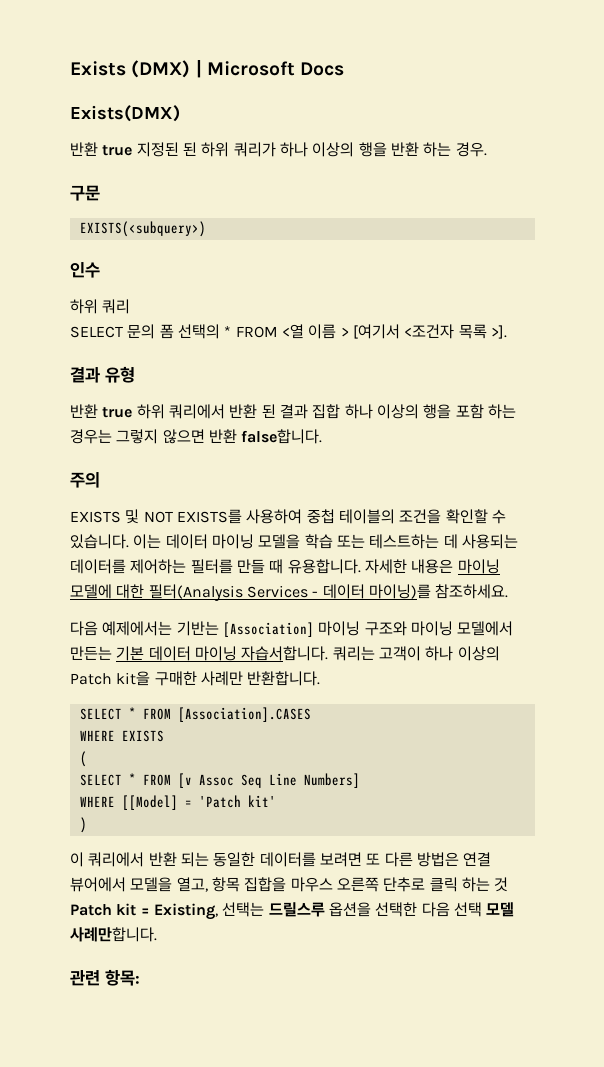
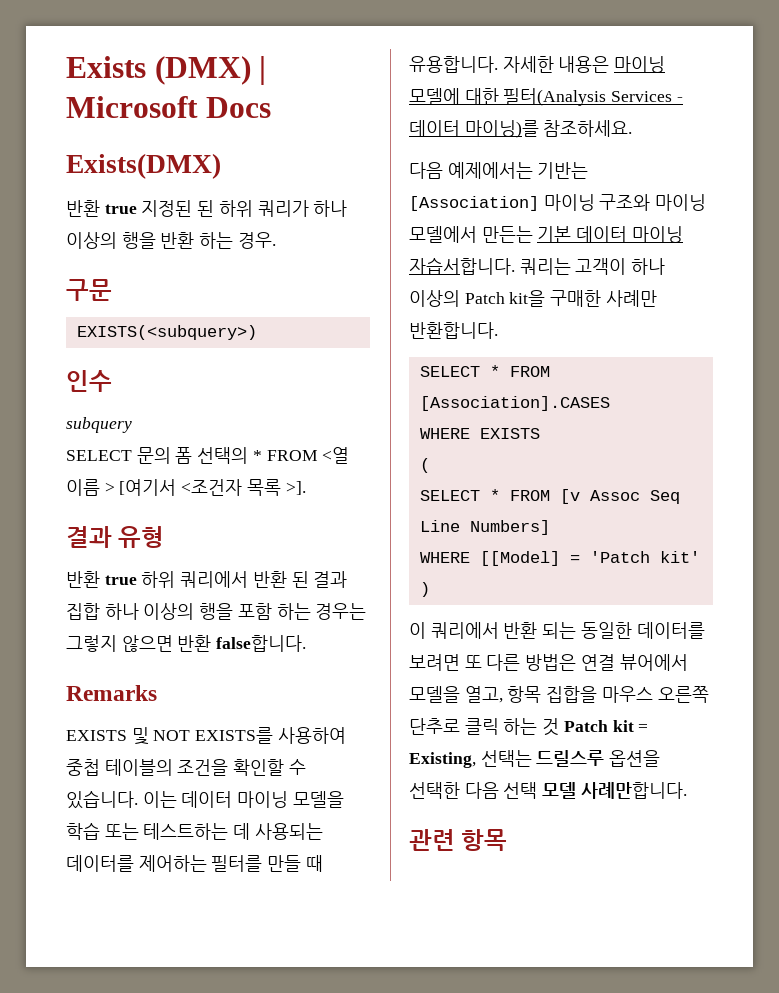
- 하위 쿼리
+ subquery
- 주의
+ Remarks
- 관련 항목:
+ 관련 항목

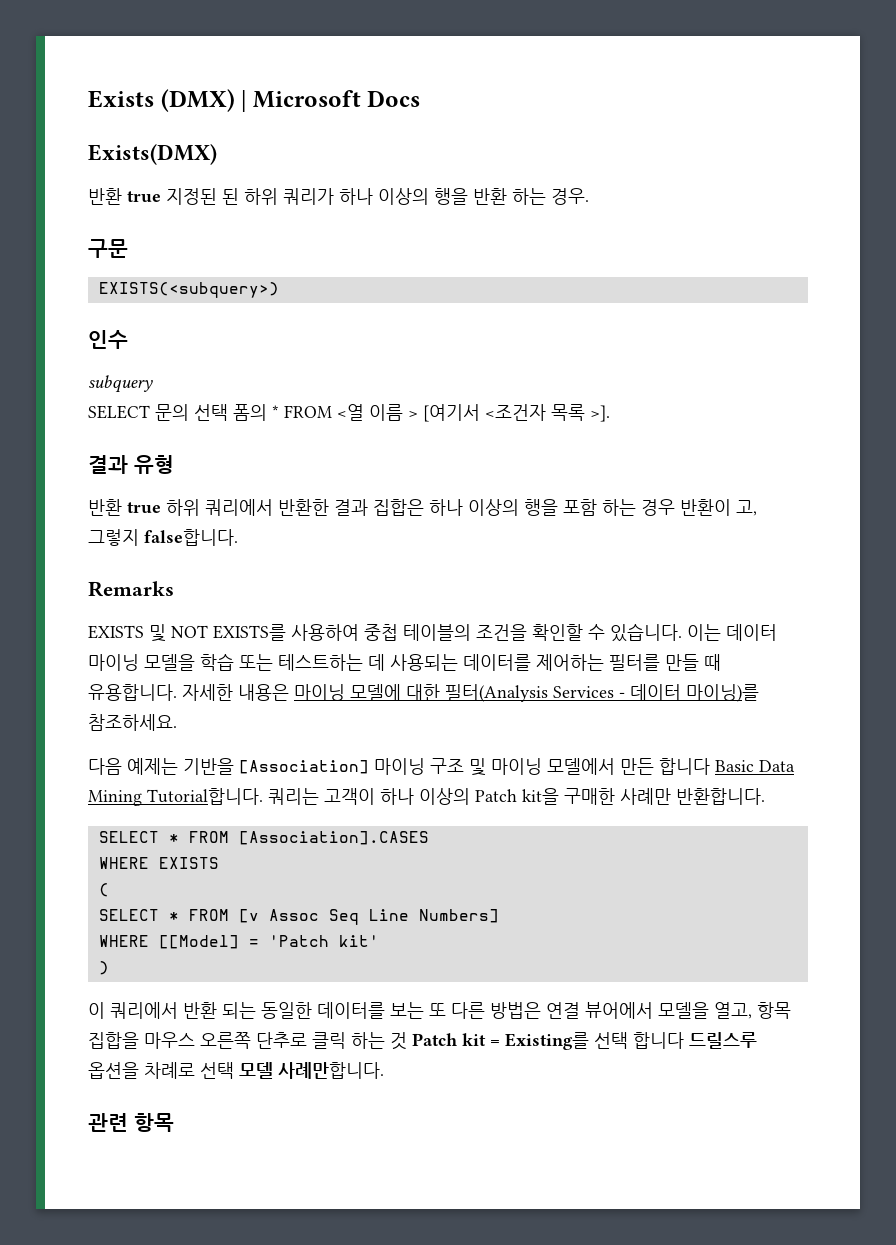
- SELECT 문의 폼 선택의 * FROM <열 이름 > [여기서 <조건자 목록 >].
+ SELECT 문의 선택 폼의 * FROM <열 이름 > [여기서 <조건자 목록 >].
- 반환 true 하위 쿼리에서 반환 된 결과 집합 하나 이상의 행을 포함 하는 경우는 그렇지 않으면 반환 false합니다.
+ 반환 true 하위 쿼리에서 반환한 결과 집합은 하나 이상의 행을 포함 하는 경우 반환이 고, 그렇지 false합니다.
- 다음 예제에서는 기반는 [Association] 마이닝 구조와 마이닝 모델에서 만든는 기본 데이터 마이닝 자습서합니다.
+ 다음 예제는 기반을 [Association] 마이닝 구조 및 마이닝 모델에서 만든 합니다 Basic Data Mining Tutorial합니다.
- 이 쿼리에서 반환 되는 동일한 데이터를 보려면 또 다른 방법은 연결 뷰어에서 모델을 열고, 항목 집합을 마우스 오른쪽 단추로 클릭 하는 것 Patch kit = Existing, 선택는 드릴스루 옵션을 선택한 다음 선택 모델 사례만합니다.
+ 이 쿼리에서 반환 되는 동일한 데이터를 보는 또 다른 방법은 연결 뷰어에서 모델을 열고, 항목 집합을 마우스 오른쪽 단추로 클릭 하는 것 Patch kit = Existing를 선택 합니다 드릴스루 옵션을 차례로 선택 모델 사례만합니다.

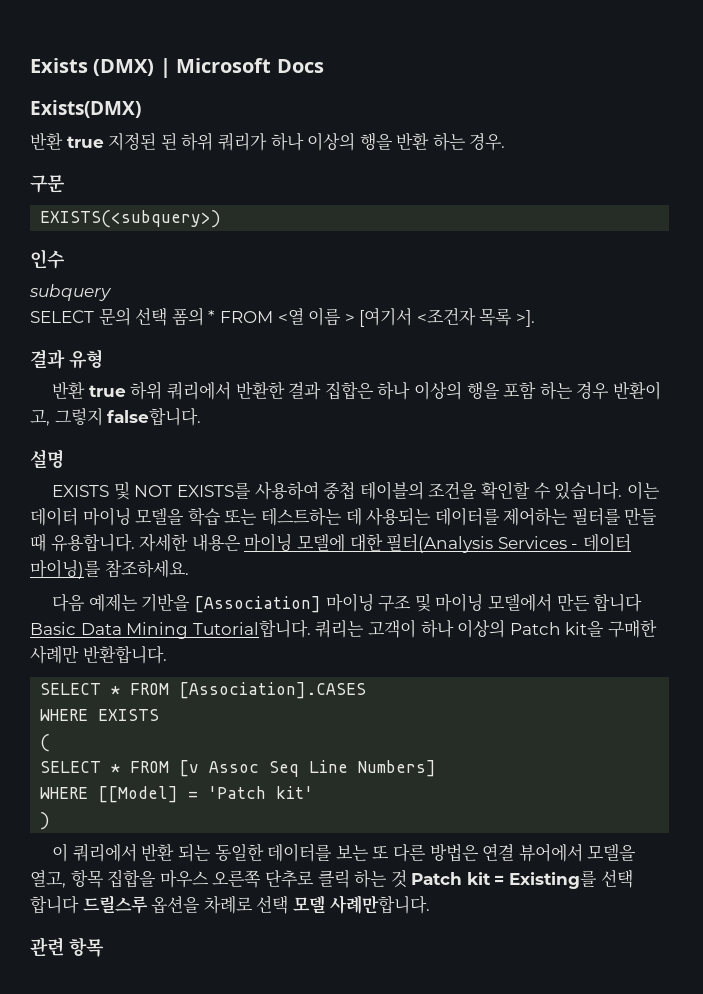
- Remarks
+ 설명

